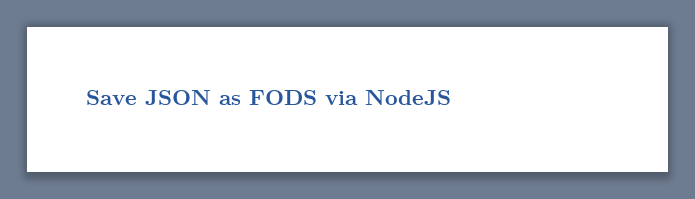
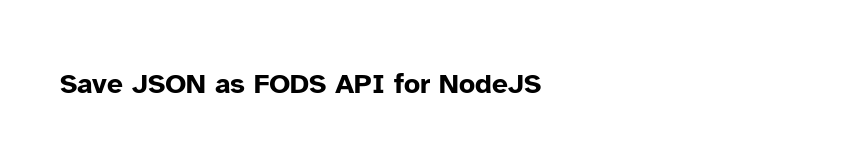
- Save JSON as FODS via NodeJS
+ Save JSON as FODS API for NodeJS

